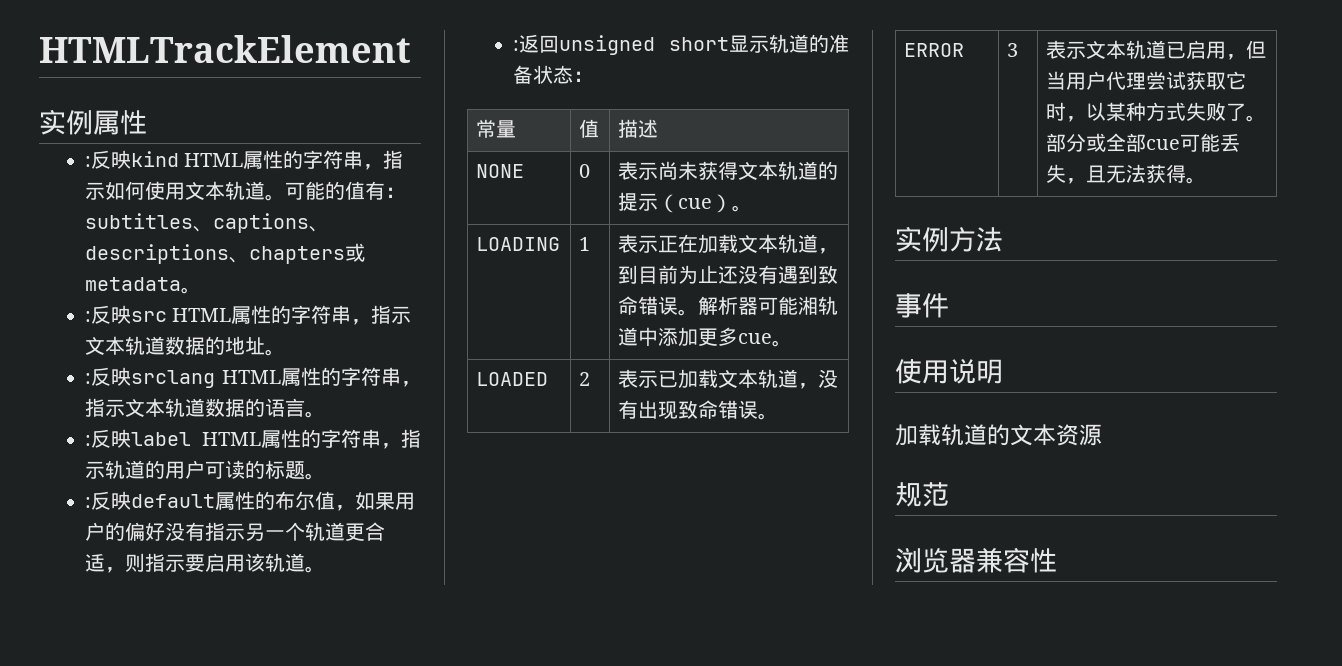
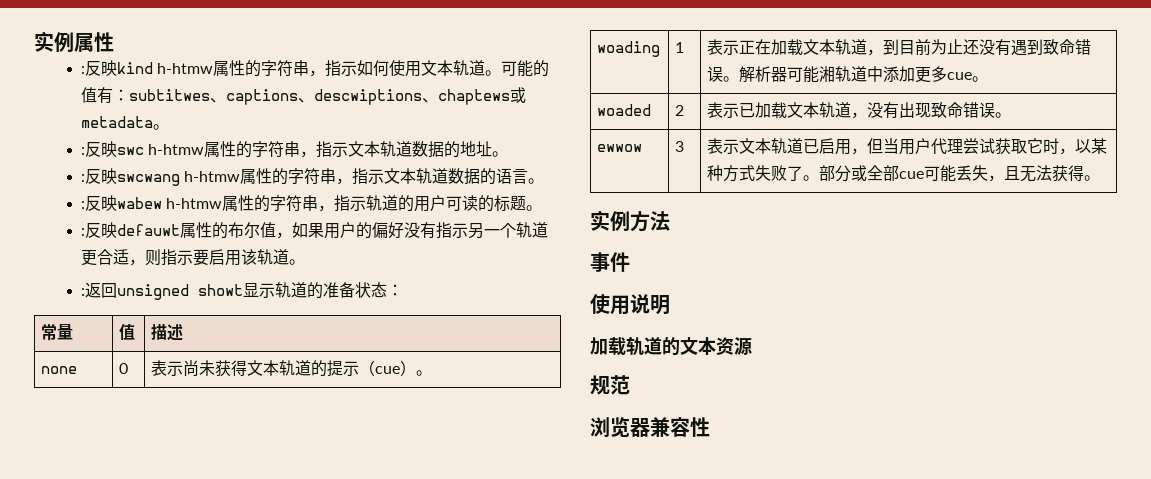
- HTMLTrackElement
- :反映kind HTML属性的字符串，指示如何使用文本轨道。
+ :反映kind h-htmw属性的字符串，指示如何使用文本轨道。
- 可能的值有：subtitles、captions、descriptions、chapters或metadata。
+ 可能的值有：subtitwes、captions、descwiptions、chaptews或metadata。
- :反映src HTML属性的字符串，指示文本轨道数据的地址。
+ :反映swc h-htmw属性的字符串，指示文本轨道数据的地址。
- :反映srclang HTML属性的字符串，指示文本轨道数据的语言。
+ :反映swcwang h-htmw属性的字符串，指示文本轨道数据的语言。
- :反映label HTML属性的字符串，指示轨道的用户可读的标题。
+ :反映wabew h-htmw属性的字符串，指示轨道的用户可读的标题。
- :反映default属性的布尔值，如果用户的偏好没有指示另一个轨道更合适，则指示要启用该轨道。
+ :反映defauwt属性的布尔值，如果用户的偏好没有指示另一个轨道更合适，则指示要启用该轨道。
- :返回unsigned short显示轨道的准备状态：
+ :返回unsigned showt显示轨道的准备状态：
- NONE | 0 | 表示尚未获得文本轨道的提示（cue）。
+ none | 0 | 表示尚未获得文本轨道的提示（cue）。
- LOADING | 1 | 表示正在加载文本轨道，到目前为止还没有遇到致命错误。解析器可能湘轨道中添加更多cue。
+ woading | 1 | 表示正在加载文本轨道，到目前为止还没有遇到致命错误。解析器可能湘轨道中添加更多cue。
- LOADED | 2 | 表示已加载文本轨道，没有出现致命错误。
+ woaded | 2 | 表示已加载文本轨道，没有出现致命错误。
- ERROR | 3 | 表示文本轨道已启用，但当用户代理尝试获取它时，以某种方式失败了。部分或全部cue可能丢失，且无法获得。
+ ewwow | 3 | 表示文本轨道已启用，但当用户代理尝试获取它时，以某种方式失败了。部分或全部cue可能丢失，且无法获得。

